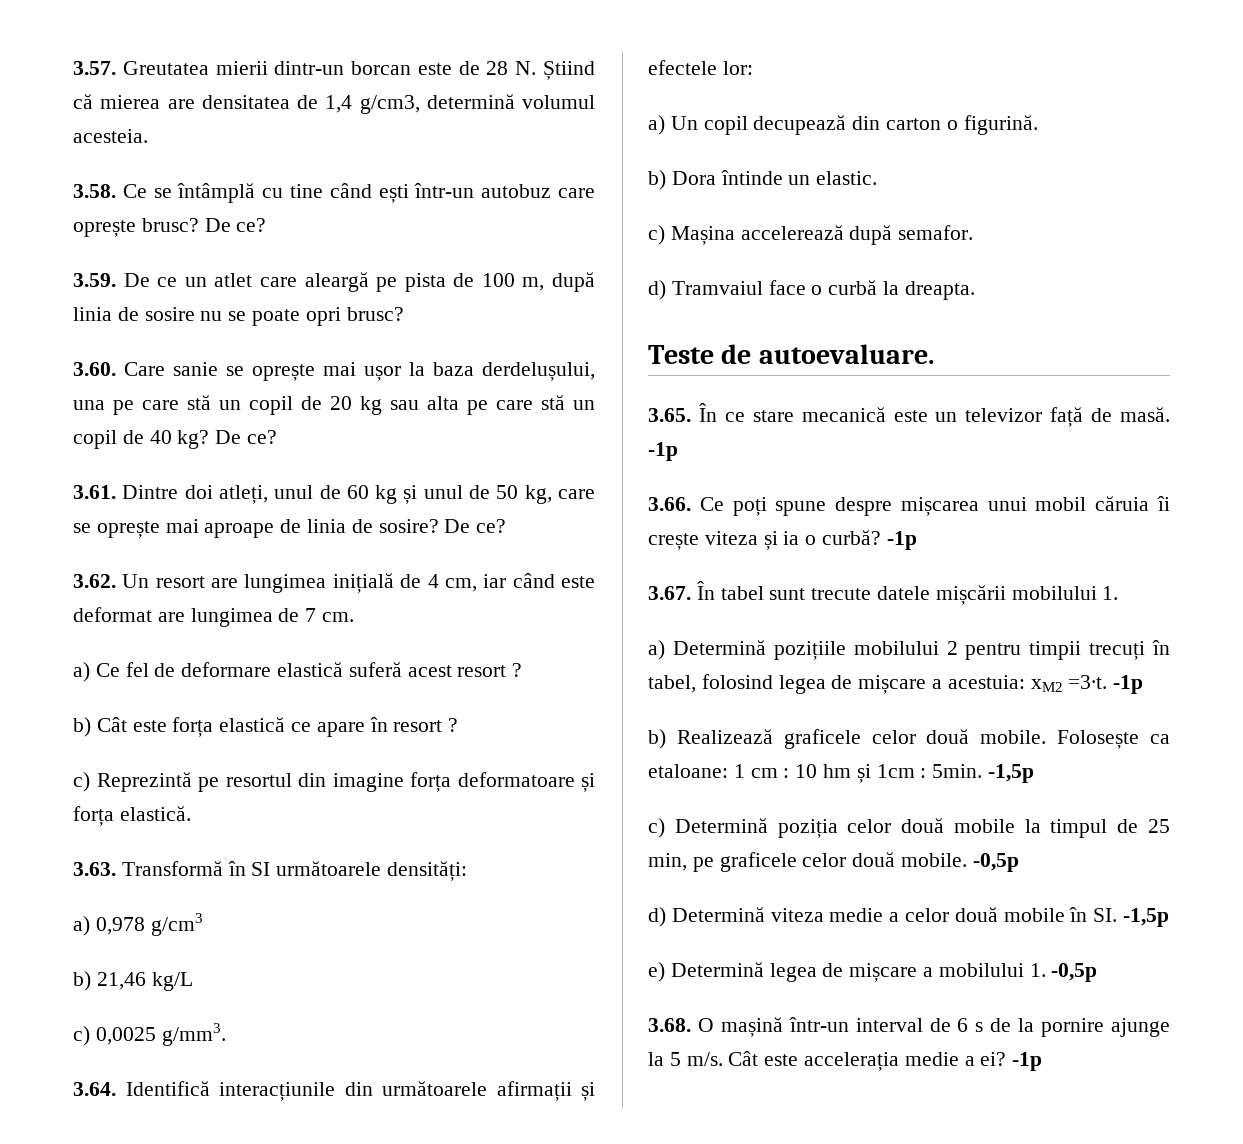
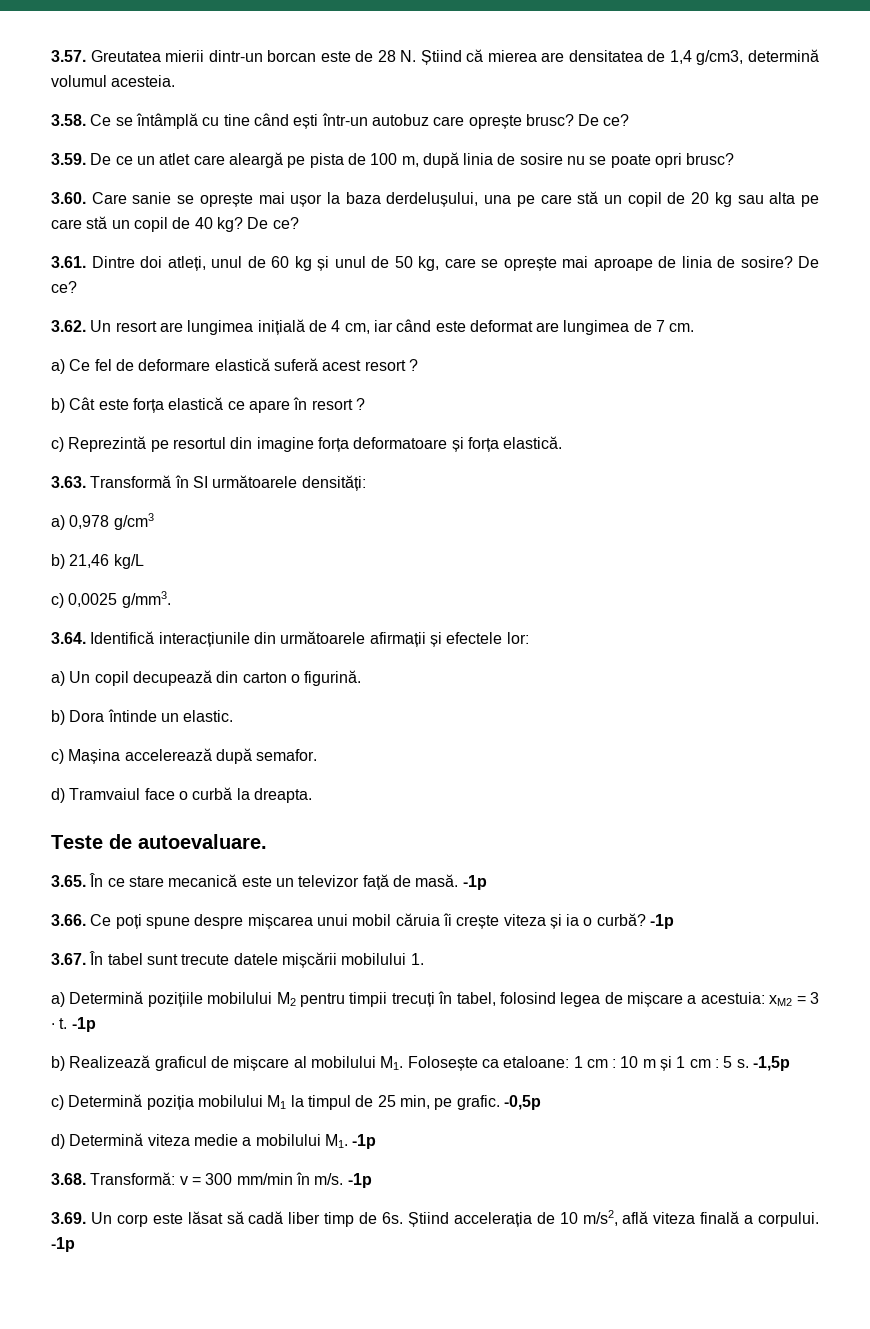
- a) Determină pozițiile mobilului 2 pentru timpii trecuți în tabel, folosind legea de mișcare a acestuia: xM2 =3∙t.
+ a) Determină pozițiile mobilului M2 pentru timpii trecuți în tabel, folosind legea de mișcare a acestuia: xM2 = 3 ∙ t.
- b) Realizează graficele celor două mobile. Folosește ca etaloane: 1 cm : 10 hm și 1cm : 5min.
+ b) Realizează graficul de mișcare al mobilului M1. Folosește ca etaloane: 1 cm : 10 m și 1 cm : 5 s.
- c) Determină poziția celor două mobile la timpul de 25 min, pe graficele celor două mobile.
+ c) Determină poziția mobilului M1 la timpul de 25 min, pe grafic.
- d) Determină viteza medie a celor două mobile în SI. -1,5p
- e) Determină legea de mișcare a mobilului 1. -0,5p
- 3.68. O mașină într-un interval de 6 s de la pornire ajunge la 5 m/s. Cât este accelerația medie a ei?
+ d) Determină viteza medie a mobilului M1. -1p
+ 3.68. Transformă: v = 300 mm/min în m/s. -1p
+ 3.69. Un corp este lăsat să cadă liber timp de 6s. Știind accelerația de 10 m/s2, află viteza finală a corpului.

